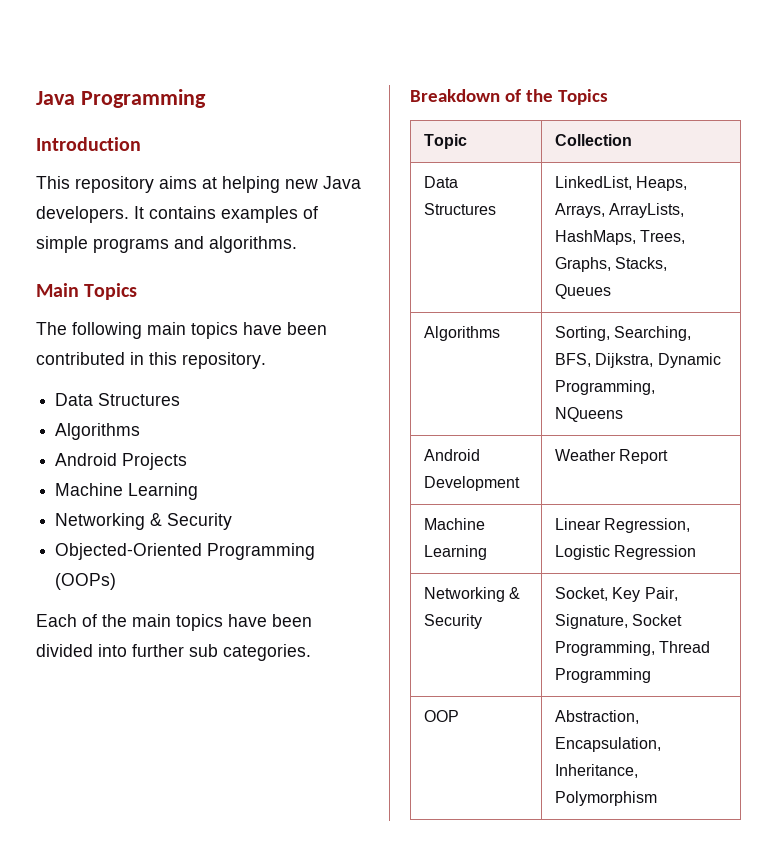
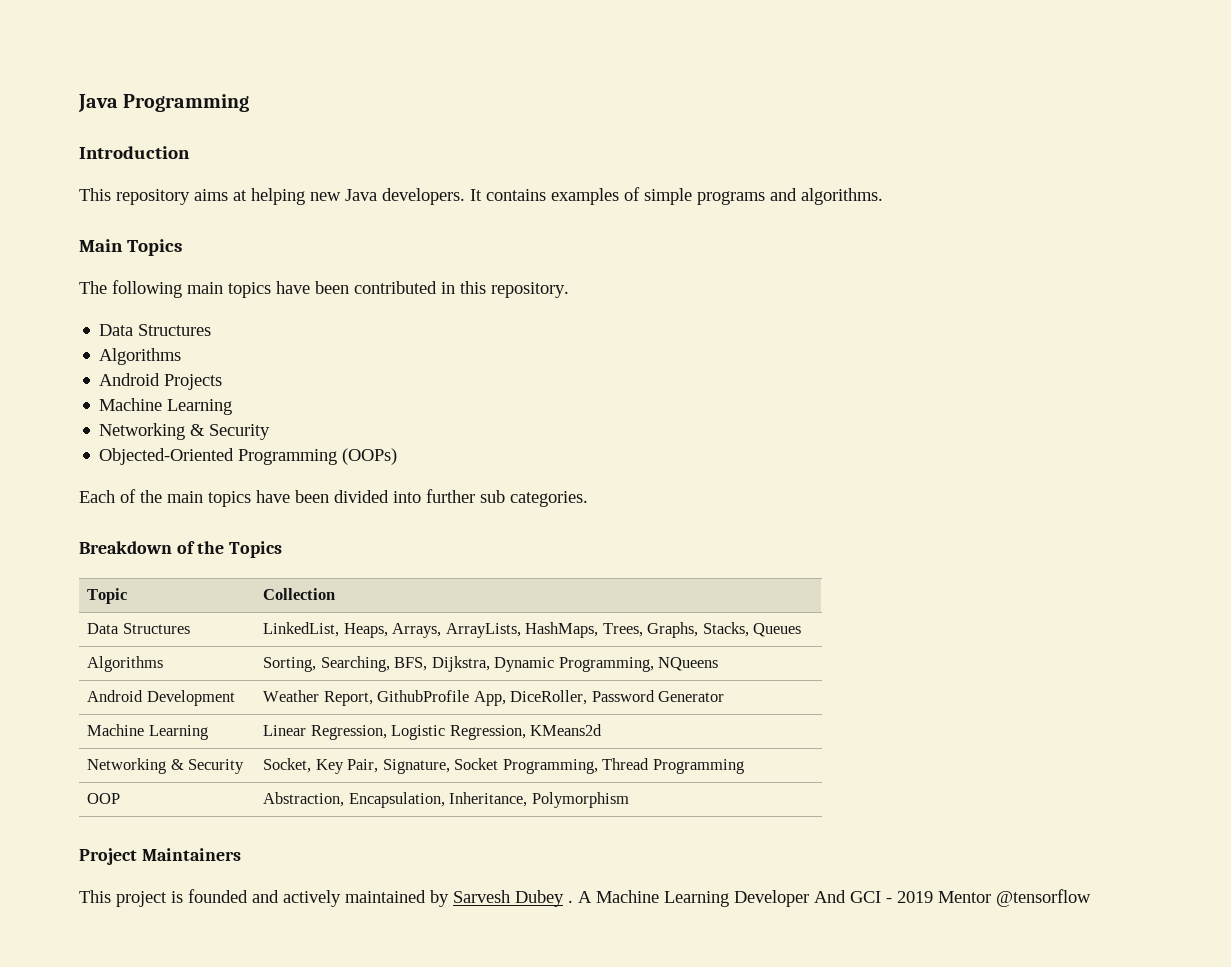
- Android Development | Weather Report
+ Android Development | Weather Report, GithubProfile App, DiceRoller, Password Generator
- Machine Learning | Linear Regression, Logistic Regression
+ Machine Learning | Linear Regression, Logistic Regression, KMeans2d
+ Project Maintainers
+ This project is founded and actively maintained by Sarvesh Dubey . A Machine Learning Developer And GCI - 2019 Mentor @tensorflow

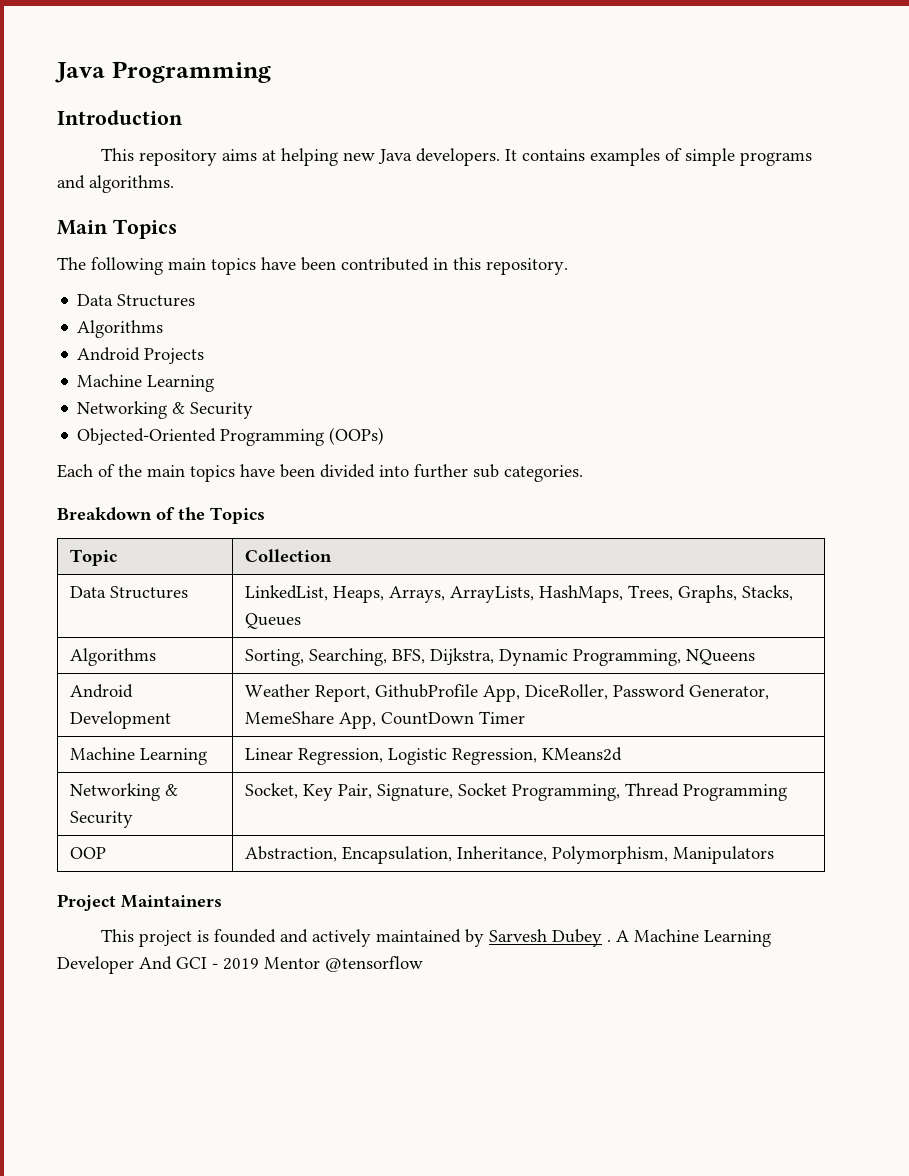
- Android Development | Weather Report, GithubProfile App, DiceRoller, Password Generator
+ Android Development | Weather Report, GithubProfile App, DiceRoller, Password Generator, MemeShare App, CountDown Timer
- OOP | Abstraction, Encapsulation, Inheritance, Polymorphism
+ OOP | Abstraction, Encapsulation, Inheritance, Polymorphism, Manipulators

